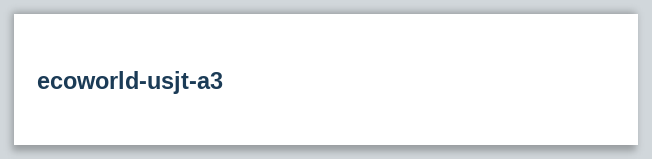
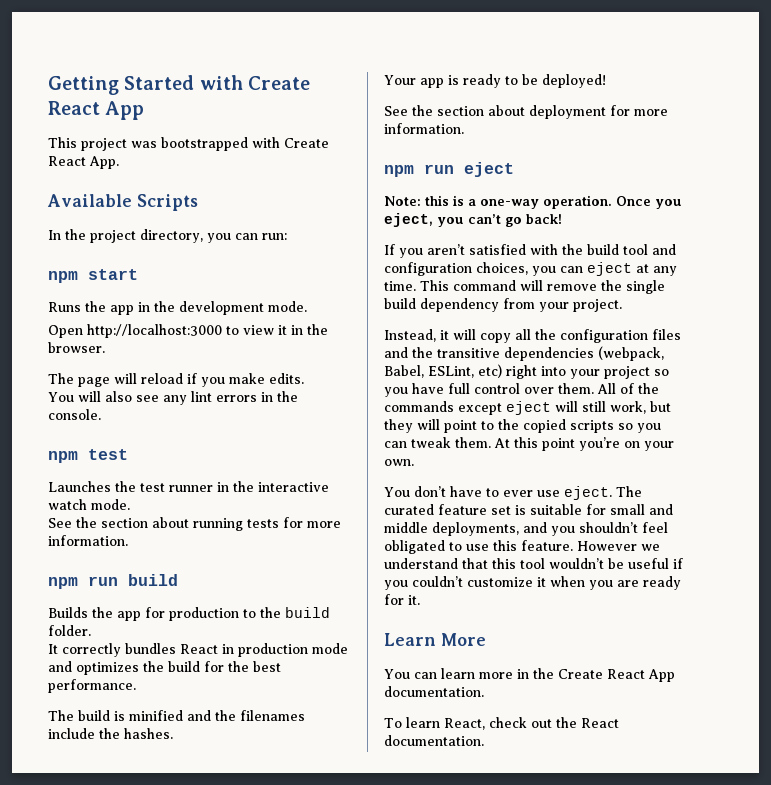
- ecoworld-usjt-a3
+ Getting Started with Create React App
+ This project was bootstrapped with Create React App.
+ Available Scripts
+ In the project directory, you can run:
+ npm start
+ Runs the app in the development mode.
+ Open http://localhost:3000 to view it in the browser.
+ The page will reload if you make edits.
+ You will also see any lint errors in the console.
+ npm test
+ Launches the test runner in the interactive watch mode.
+ See the section about running tests for more information.
+ npm run build
+ Builds the app for production to the build folder.
+ It correctly bundles React in production mode and optimizes the build for the best performance.
+ The build is minified and the filenames include the hashes.
+ Your app is ready to be deployed!
+ See the section about deployment for more information.
+ npm run eject
+ Note: this is a one-way operation. Once you eject, you can’t go back!
+ If you aren’t satisfied with the build tool and configuration choices, you can eject at any time. This command will remove the single build dependency from your project.
+ Instead, it will copy all the configuration files and the transitive dependencies (webpack, Babel, ESLint, etc) right into your project so you have full control over them. All of the commands except eject will still work, but they will point to the copied scripts so you can tweak them. At this point you’re on your own.
+ You don’t have to ever use eject. The curated feature set is suitable for small and middle deployments, and you shouldn’t feel obligated to use this feature. However we understand that this tool wouldn’t be useful if you couldn’t customize it when you are ready for it.
+ Learn More
+ You can learn more in the Create React App documentation.
+ To learn React, check out the React documentation.

